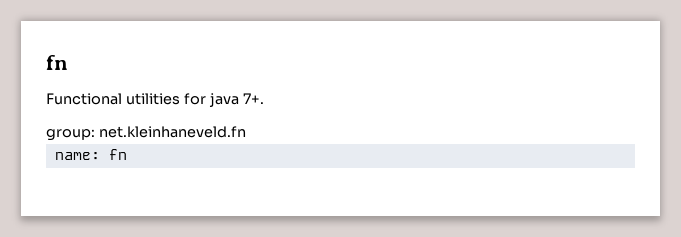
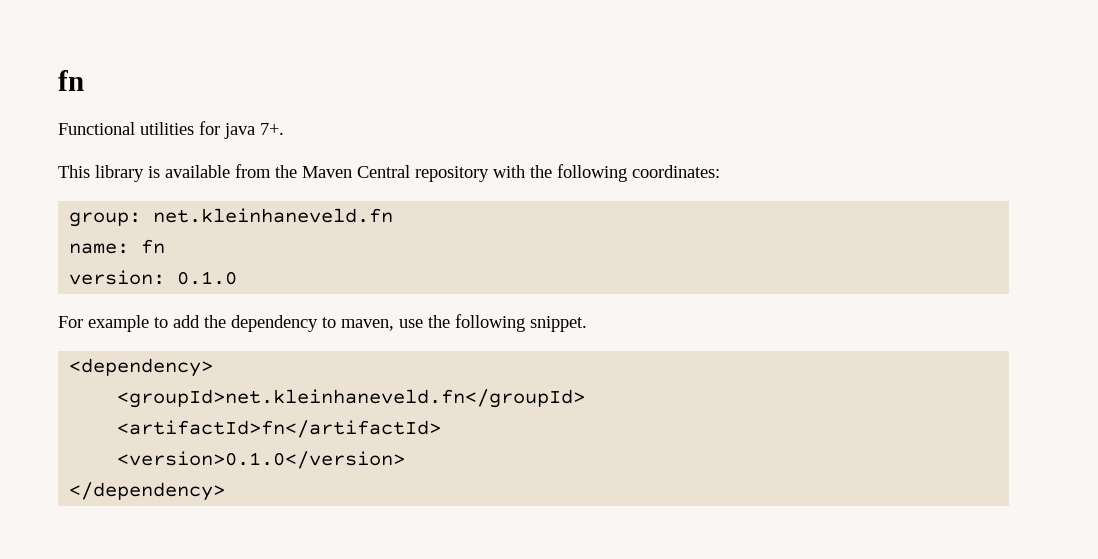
+ This library is available from the Maven Central repository with the following coordinates:
  group: net.kleinhaneveld.fn
  name: fn
+ version: 0.1.0
+ For example to add the dependency to maven, use the following snippet.
+ <dependency>
+ <groupId>net.kleinhaneveld.fn</groupId>
+ <artifactId>fn</artifactId>
+ <version>0.1.0</version>
+ </dependency>

